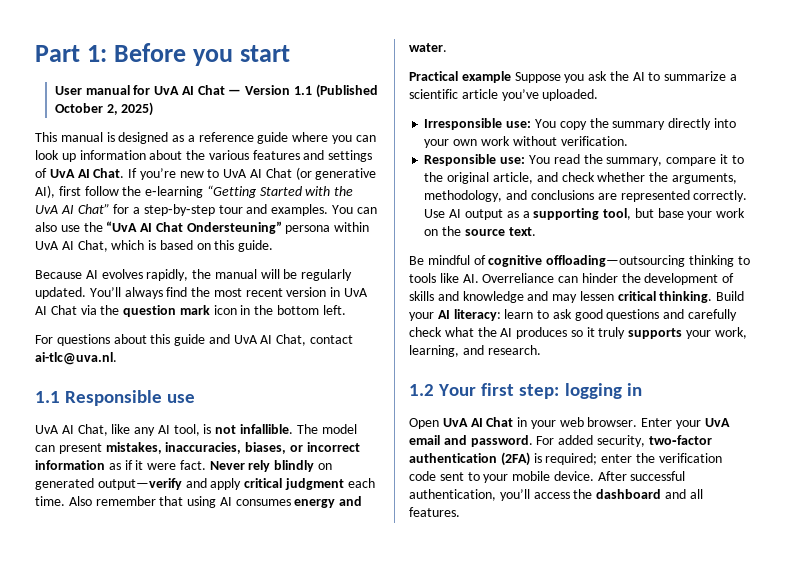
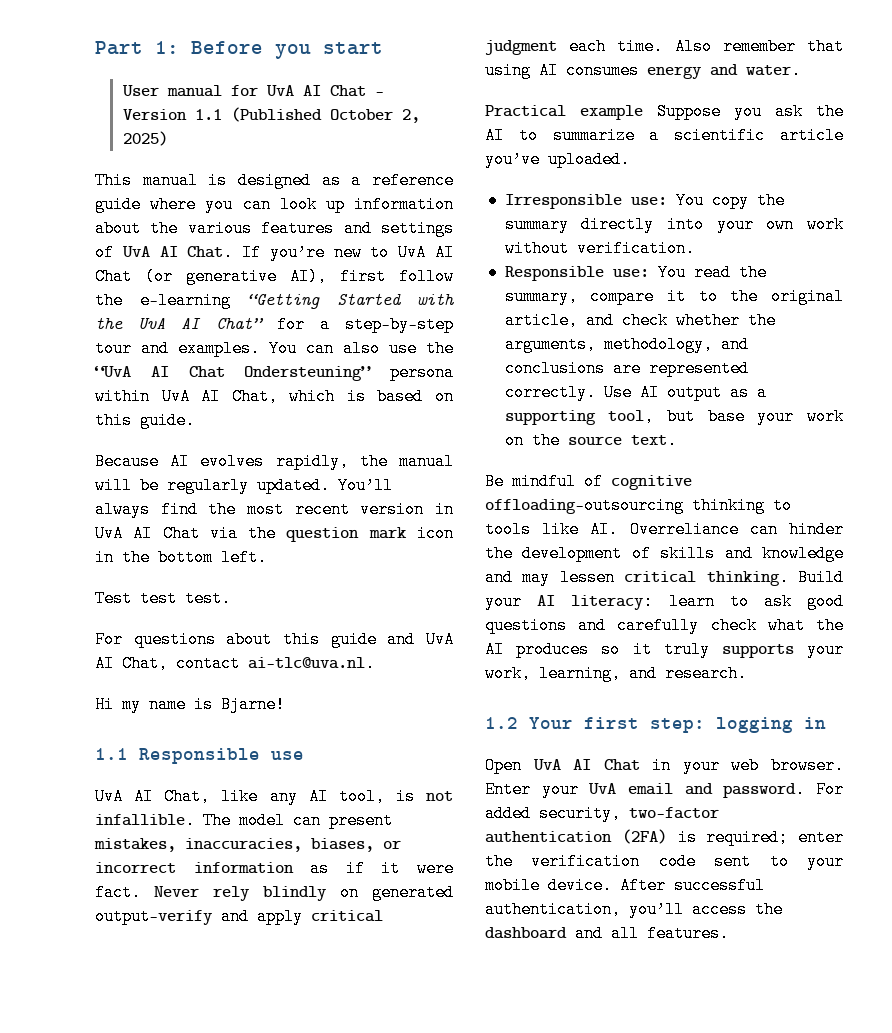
+ Test test test.
+ Hi my name is Bjarne!

